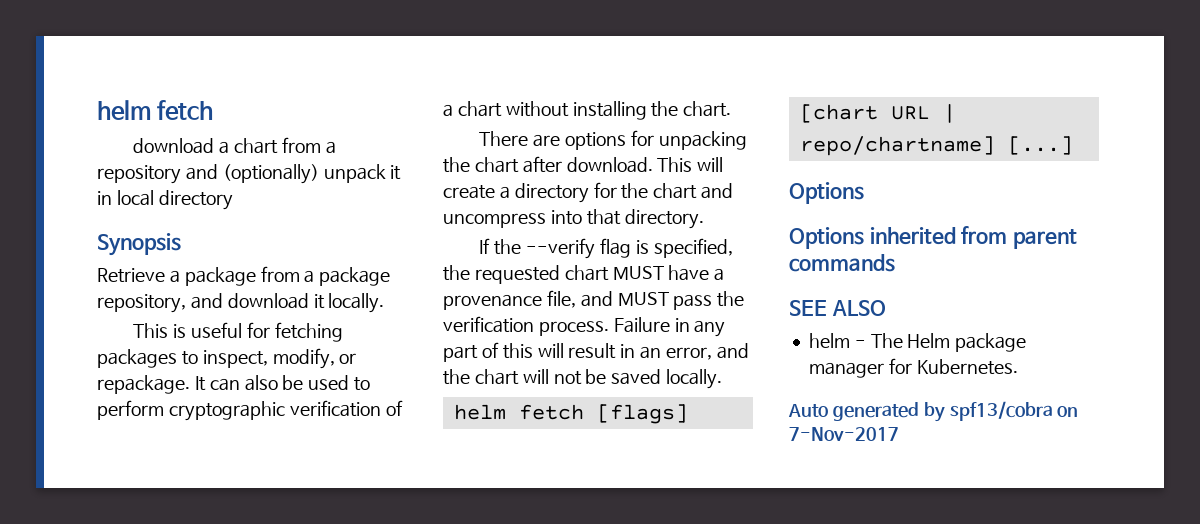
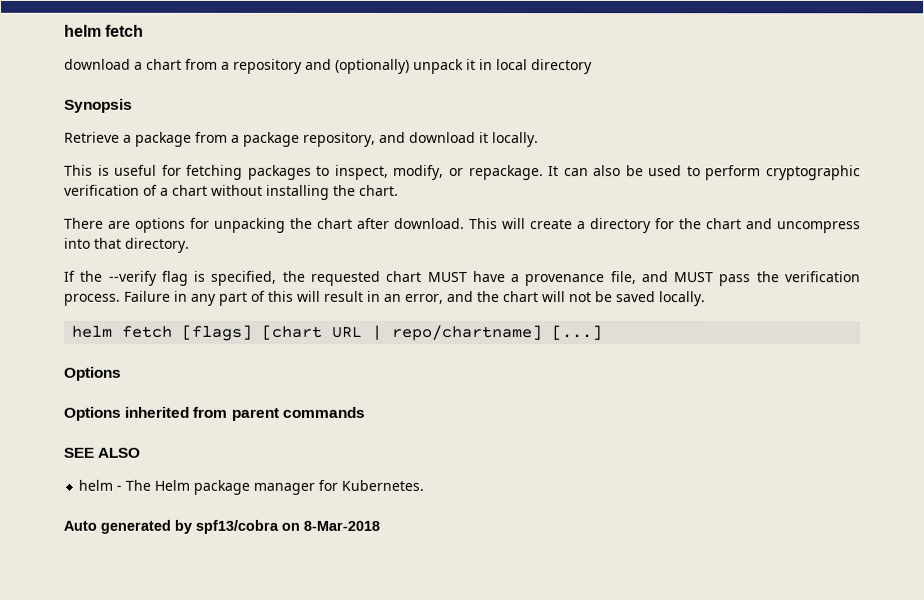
- Auto generated by spf13/cobra on 7-Nov-2017
+ Auto generated by spf13/cobra on 8-Mar-2018

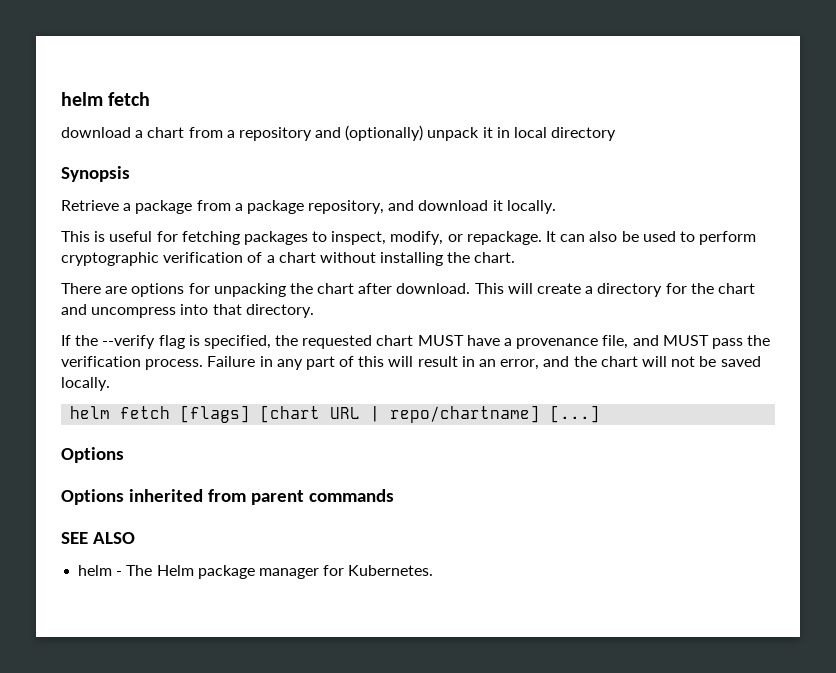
- Auto generated by spf13/cobra on 8-Mar-2018

